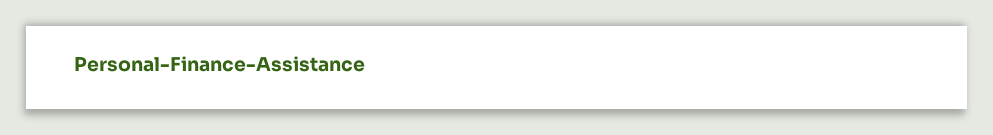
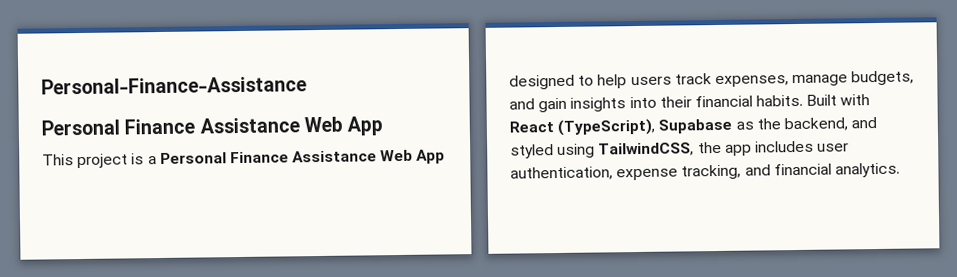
  Personal-Finance-Assistance
+ Personal Finance Assistance Web App
+ This project is a Personal Finance Assistance Web App designed to help users track expenses, manage budgets, and gain insights into their financial habits. Built with React (TypeScript), Supabase as the backend, and styled using TailwindCSS, the app includes user authentication, expense tracking, and financial analytics.

